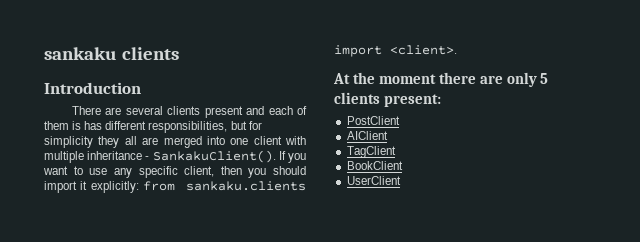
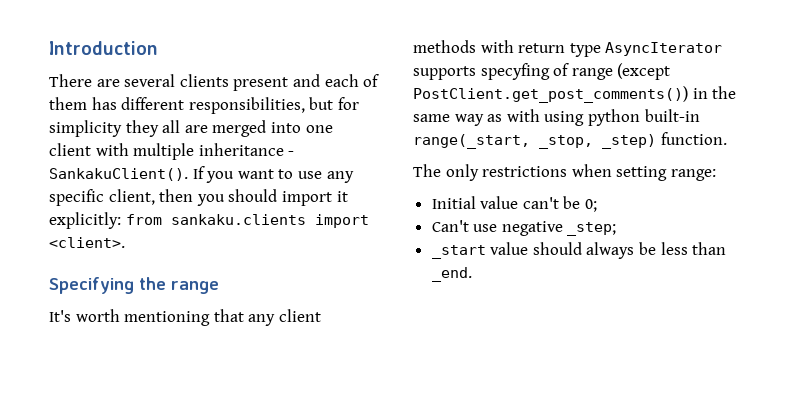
- sankaku clients
- There are several clients present and each of them is has different responsibilities, but for simplicity they all are merged into one client with multiple inheritance - SankakuClient().
+ There are several clients present and each of them has different responsibilities, but for simplicity they all are merged into one client with multiple inheritance - SankakuClient().
- At the moment there are only 5 clients present:
- PostClient
- AIClient
- TagClient
- BookClient
- UserClient
+ Specifying the range
+ It's worth mentioning that any client methods with return type AsyncIterator supports specyfing of range (except PostClient.get_post_comments()) in the same way as with using python built-in range(_start, _stop, _step) function.
+ The only restrictions when setting range:
+ Initial value can't be 0;
+ Can't use negative _step;
+ _start value should always be less than _end.

